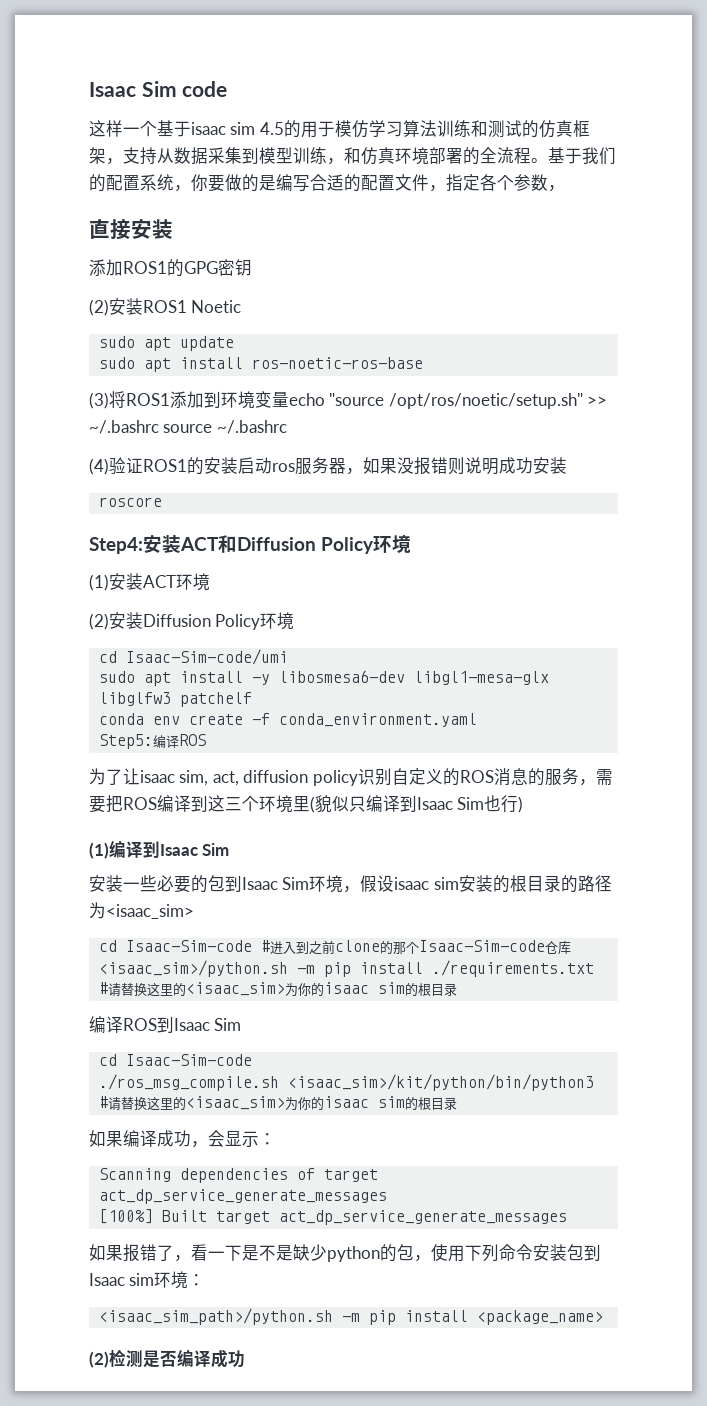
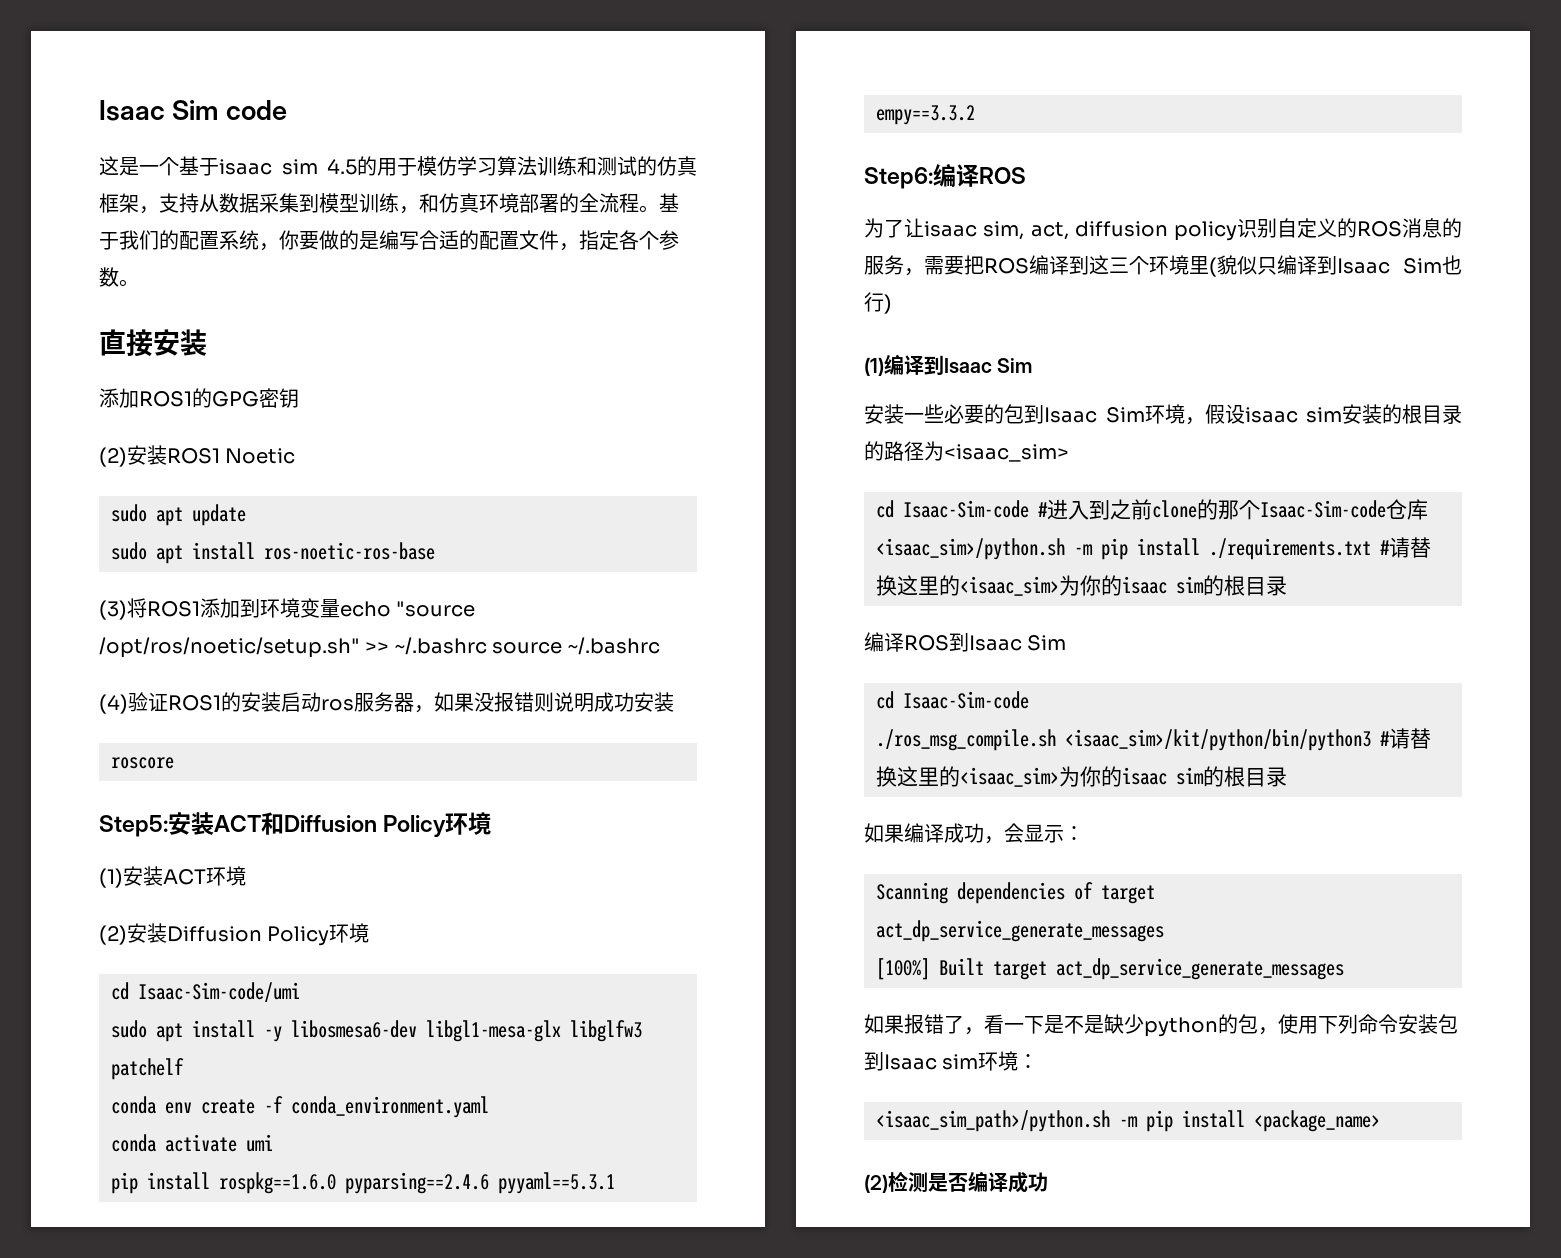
- 这样一个基于isaac sim 4.5的用于模仿学习算法训练和测试的仿真框架，支持从数据采集到模型训练，和仿真环境部署的全流程。
+ 这是一个基于isaac sim 4.5的用于模仿学习算法训练和测试的仿真框架，支持从数据采集到模型训练，和仿真环境部署的全流程。
- 基于我们的配置系统，你要做的是编写合适的配置文件，指定各个参数，
+ 基于我们的配置系统，你要做的是编写合适的配置文件，指定各个参数。
- Step4:安装ACT和Diffusion Policy环境
+ Step5:安装ACT和Diffusion Policy环境
- Step5:编译ROS
+ conda activate umi
+ pip install rospkg==1.6.0 pyparsing==2.4.6 pyyaml==5.3.1 empy==3.3.2
+ Step6:编译ROS

